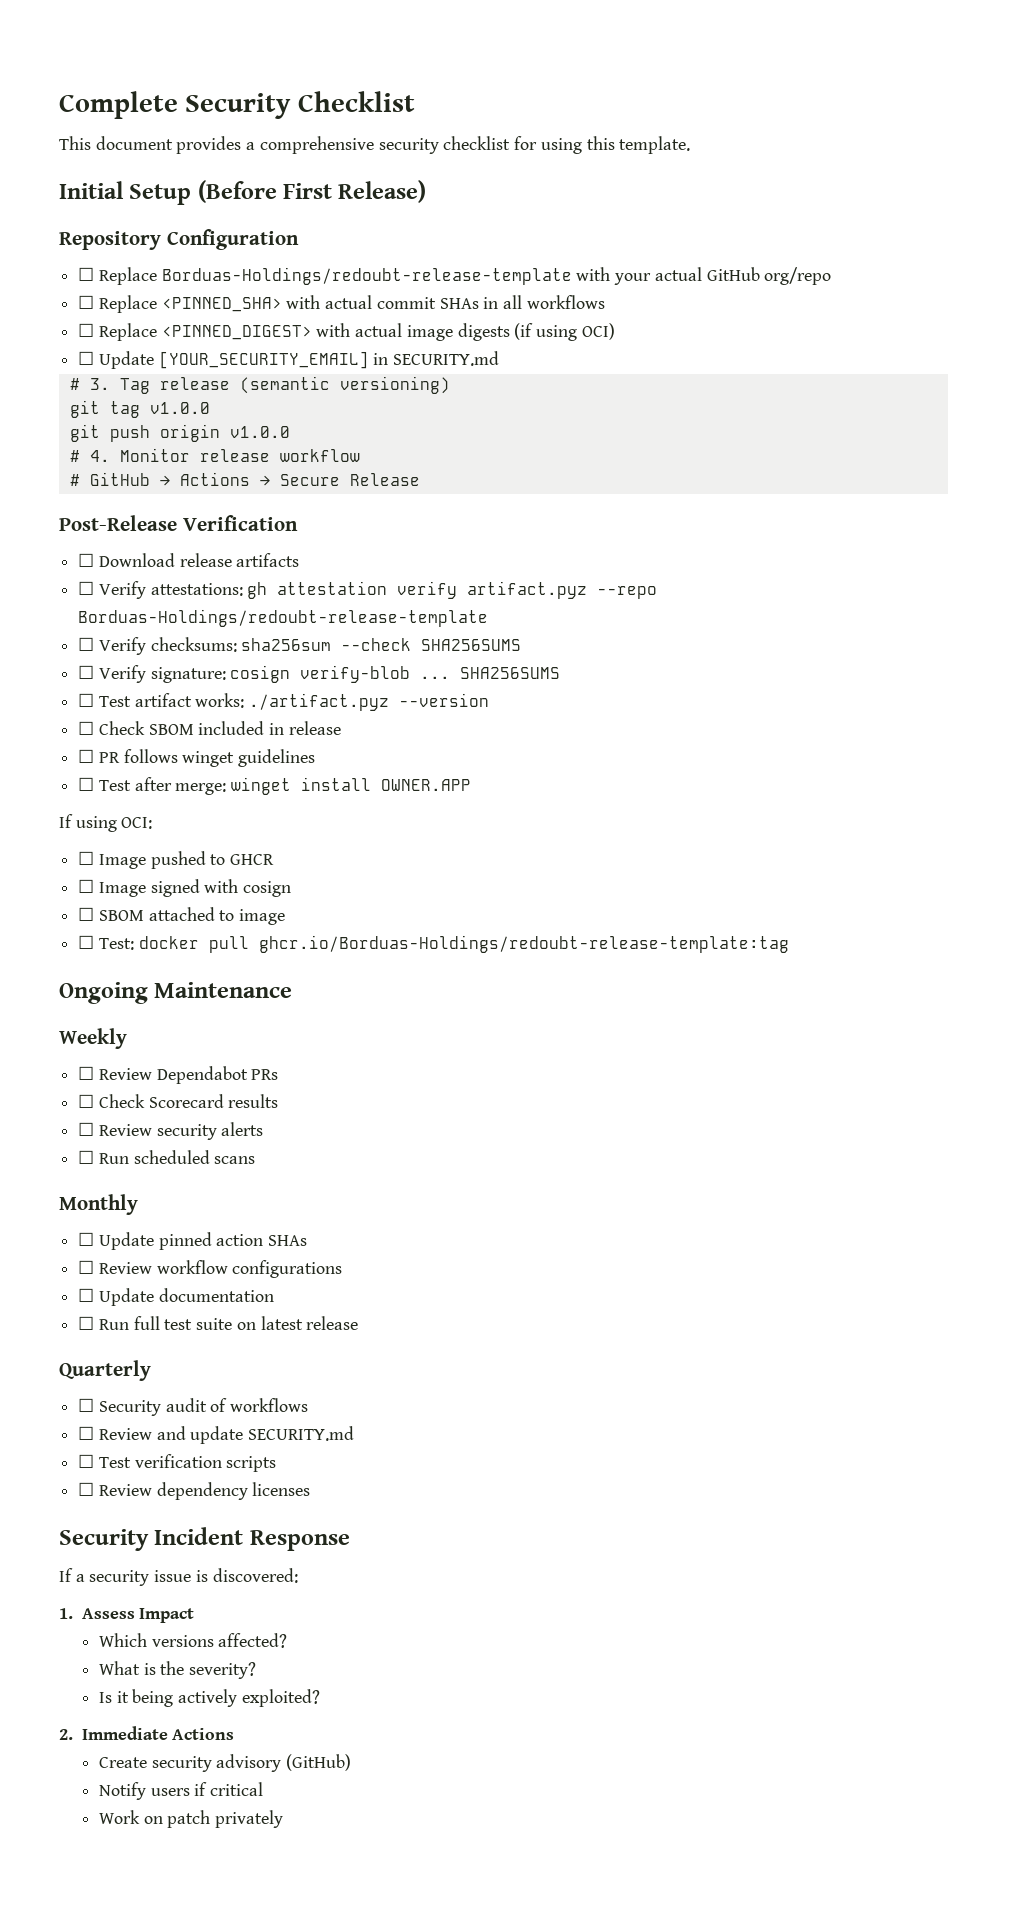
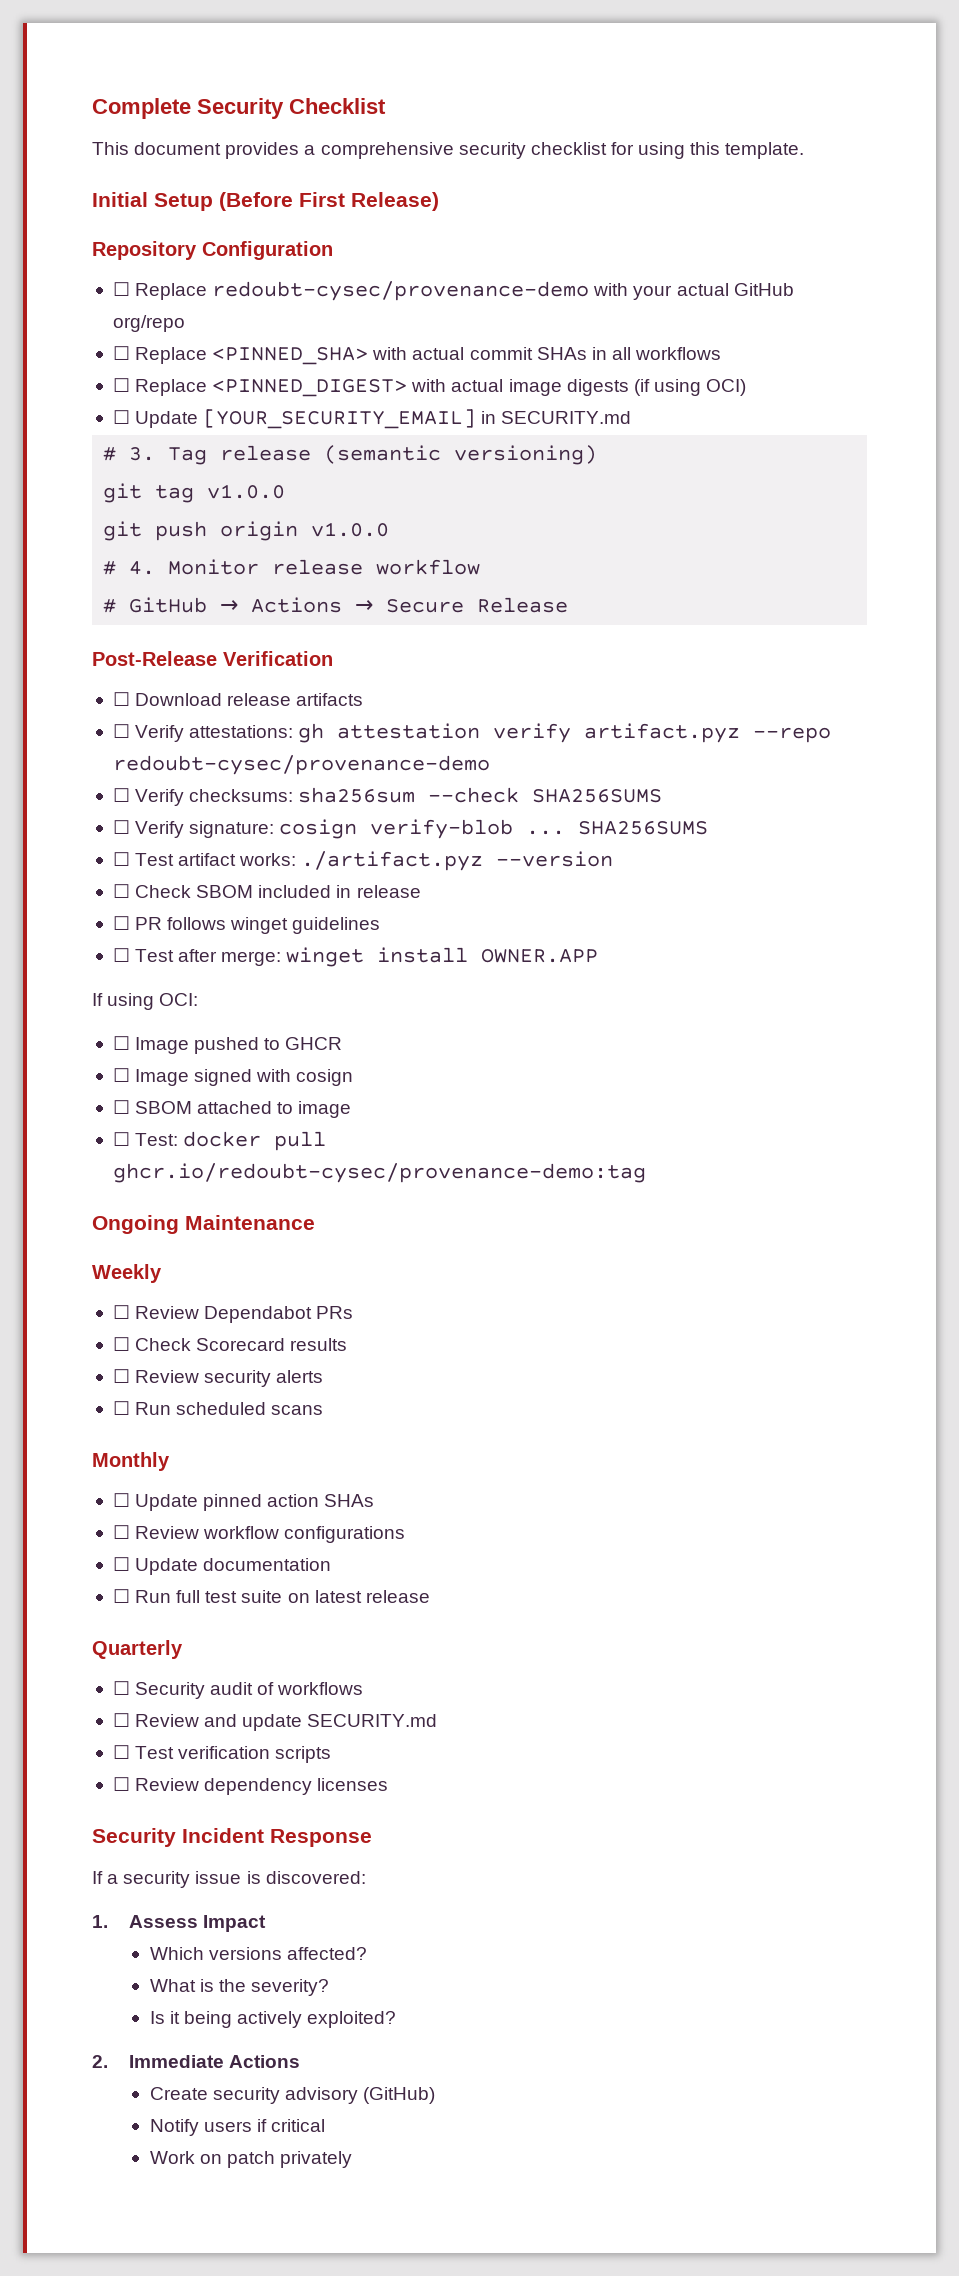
- ☐ Replace Borduas-Holdings/redoubt-release-template with your actual GitHub org/repo
+ ☐ Replace redoubt-cysec/provenance-demo with your actual GitHub org/repo
- ☐ Verify attestations: gh attestation verify artifact.pyz --repo Borduas-Holdings/redoubt-release-template
+ ☐ Verify attestations: gh attestation verify artifact.pyz --repo redoubt-cysec/provenance-demo
- ☐ Test: docker pull ghcr.io/Borduas-Holdings/redoubt-release-template:tag
+ ☐ Test: docker pull ghcr.io/redoubt-cysec/provenance-demo:tag

